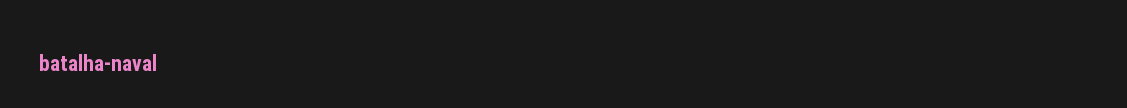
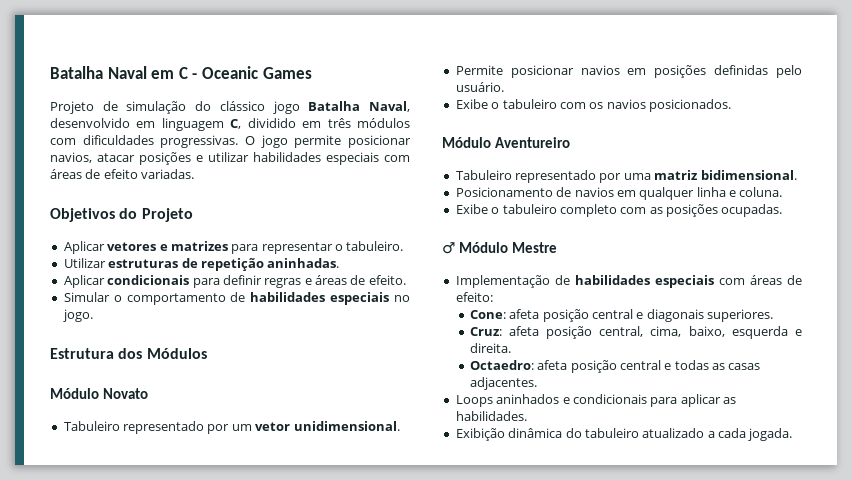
- batalha-naval
+ Batalha Naval em C - Oceanic Games
+ Projeto de simulação do clássico jogo Batalha Naval, desenvolvido em linguagem C, dividido em três módulos com dificuldades progressivas. O jogo permite posicionar navios, atacar posições e utilizar habilidades especiais com áreas de efeito variadas.
+ Objetivos do Projeto
+ Aplicar vetores e matrizes para representar o tabuleiro.
+ Utilizar estruturas de repetição aninhadas.
+ Aplicar condicionais para definir regras e áreas de efeito.
+ Simular o comportamento de habilidades especiais no jogo.
+ Estrutura dos Módulos
+ Módulo Novato
+ Tabuleiro representado por um vetor unidimensional.
+ Permite posicionar navios em posições definidas pelo usuário.
+ Exibe o tabuleiro com os navios posicionados.
+ Módulo Aventureiro
+ Tabuleiro representado por uma matriz bidimensional.
+ Posicionamento de navios em qualquer linha e coluna.
+ Exibe o tabuleiro completo com as posições ocupadas.
+ ♂ Módulo Mestre
+ Implementação de habilidades especiais com áreas de efeito:
+ Cone: afeta posição central e diagonais superiores.
+ Cruz: afeta posição central, cima, baixo, esquerda e direita.
+ Octaedro: afeta posição central e todas as casas adjacentes.
+ Loops aninhados e condicionais para aplicar as habilidades.
+ Exibição dinâmica do tabuleiro atualizado a cada jogada.

